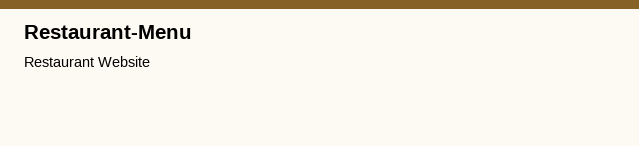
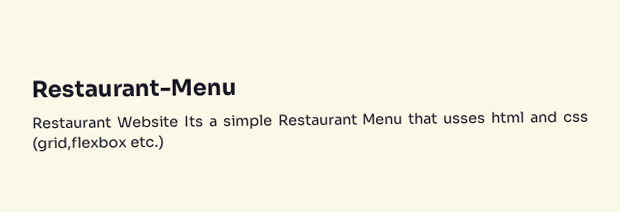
- Restaurant Website
+ Restaurant Website Its a simple Restaurant Menu that usses html and css (grid,flexbox etc.)

